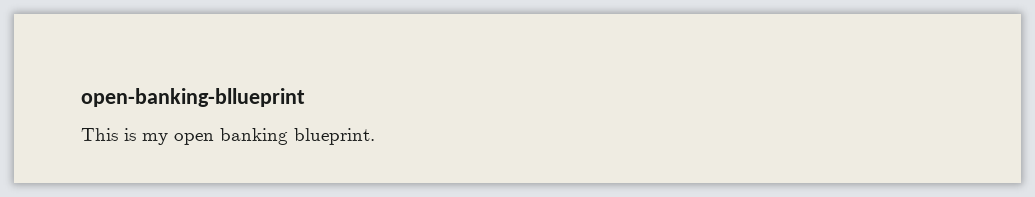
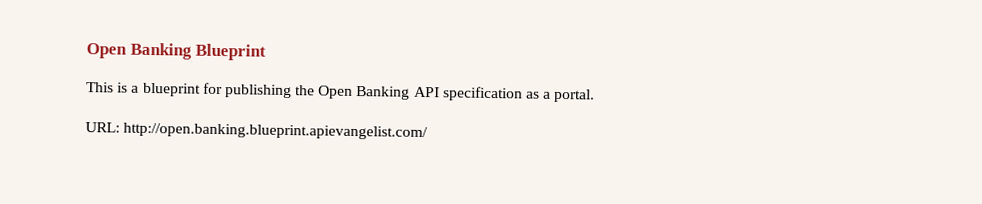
- open-banking-bllueprint
+ Open Banking Blueprint
- This is my open banking blueprint.
+ This is a blueprint for publishing the Open Banking API specification as a portal.
+ URL: http://open.banking.blueprint.apievangelist.com/

